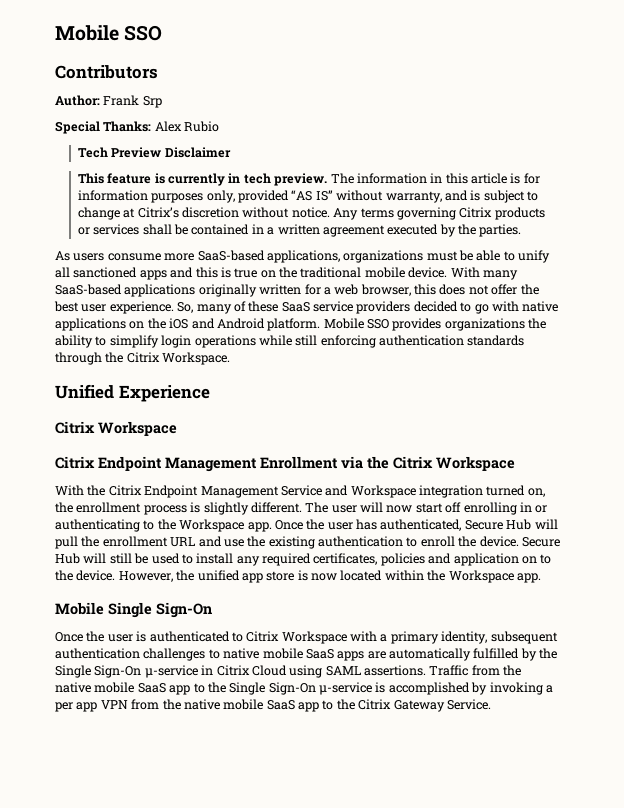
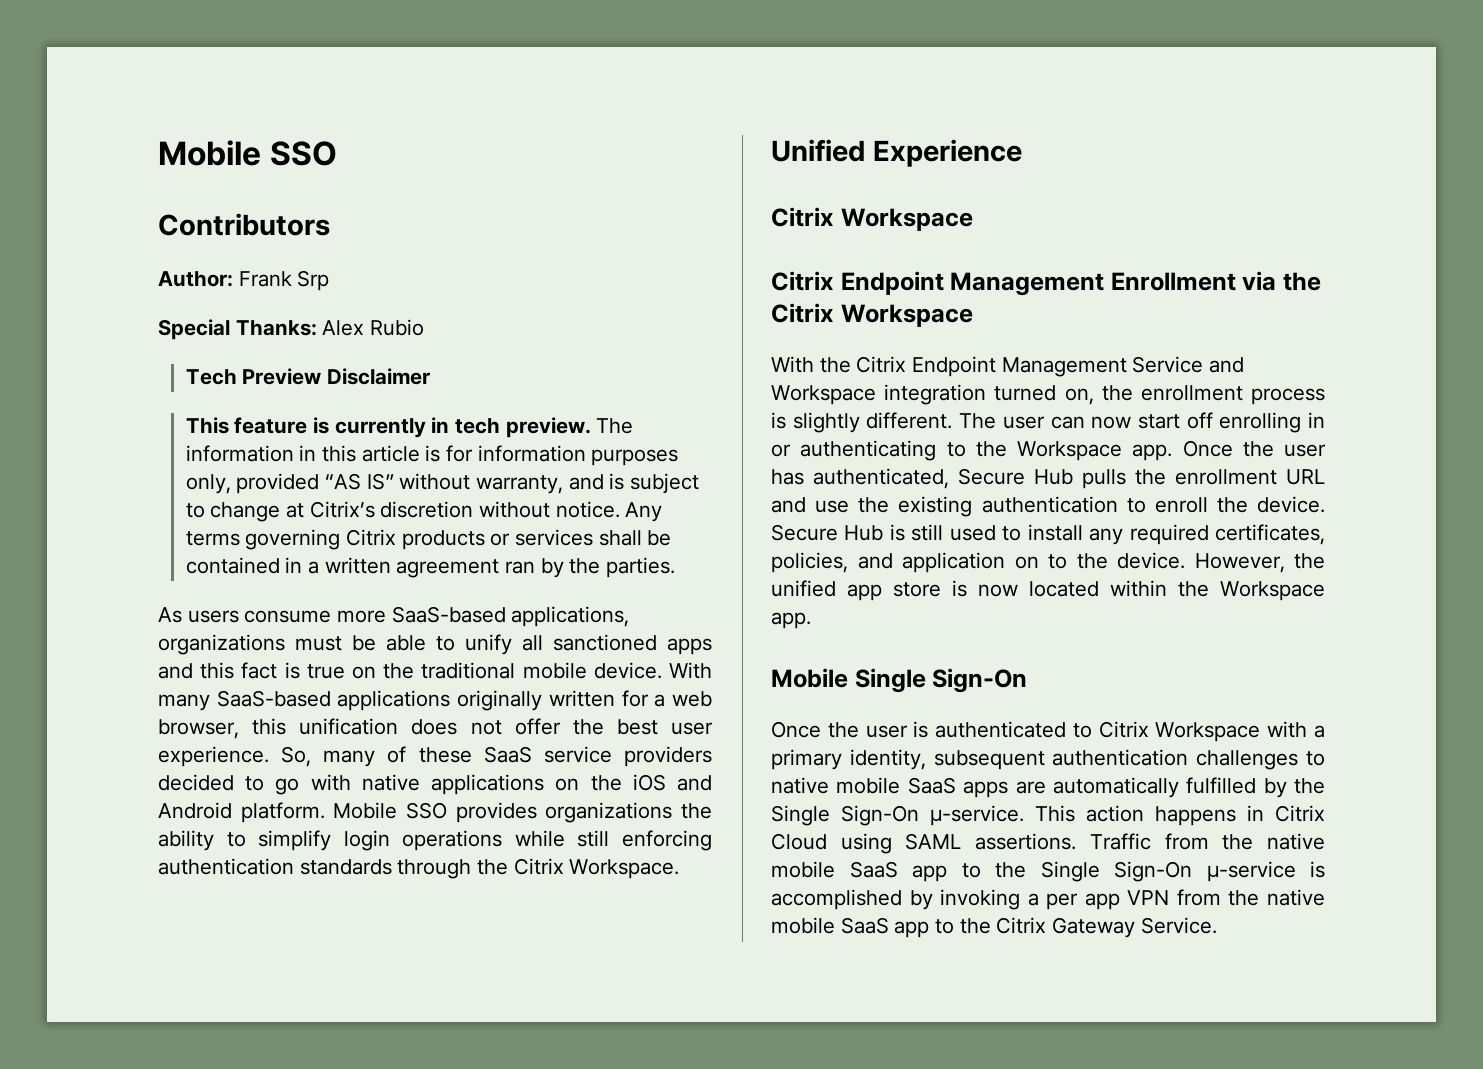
- Any terms governing Citrix products or services shall be contained in a written agreement executed by the parties.
+ Any terms governing Citrix products or services shall be contained in a written agreement ran by the parties.
- As users consume more SaaS-based applications, organizations must be able to unify all sanctioned apps and this is true on the traditional mobile device.
+ As users consume more SaaS-based applications, organizations must be able to unify all sanctioned apps and this fact is true on the traditional mobile device.
- With many SaaS-based applications originally written for a web browser, this does not offer the best user experience.
+ With many SaaS-based applications originally written for a web browser, this unification does not offer the best user experience.
- The user will now start off enrolling in or authenticating to the Workspace app.
+ The user can now start off enrolling in or authenticating to the Workspace app.
- Once the user has authenticated, Secure Hub will pull the enrollment URL and use the existing authentication to enroll the device.
+ Once the user has authenticated, Secure Hub pulls the enrollment URL and use the existing authentication to enroll the device.
- Secure Hub will still be used to install any required certificates, policies and application on to the device.
+ Secure Hub is still used to install any required certificates, policies, and application on to the device.
- Once the user is authenticated to Citrix Workspace with a primary identity, subsequent authentication challenges to native mobile SaaS apps are automatically fulfilled by the Single Sign-On µ-service in Citrix Cloud using SAML assertions.
+ Once the user is authenticated to Citrix Workspace with a primary identity, subsequent authentication challenges to native mobile SaaS apps are automatically fulfilled by the Single Sign-On µ-service. This action happens in Citrix Cloud using SAML assertions.

